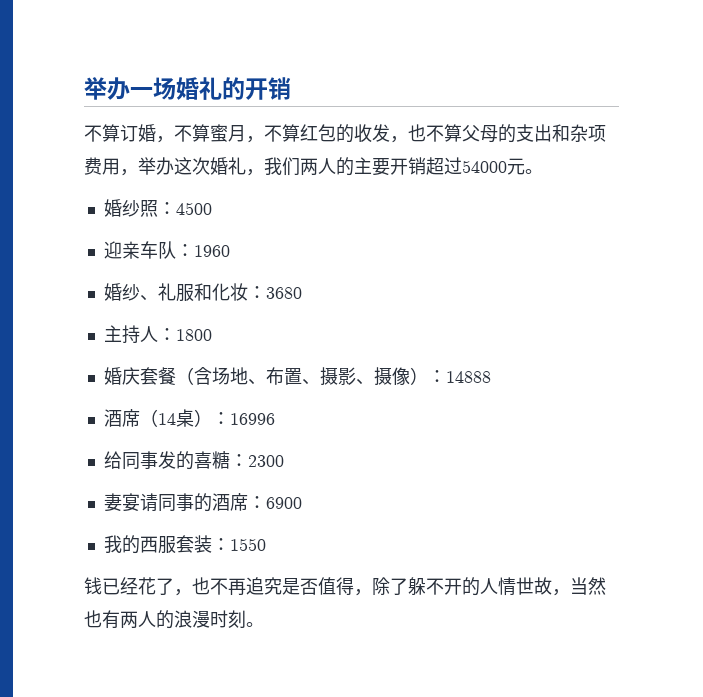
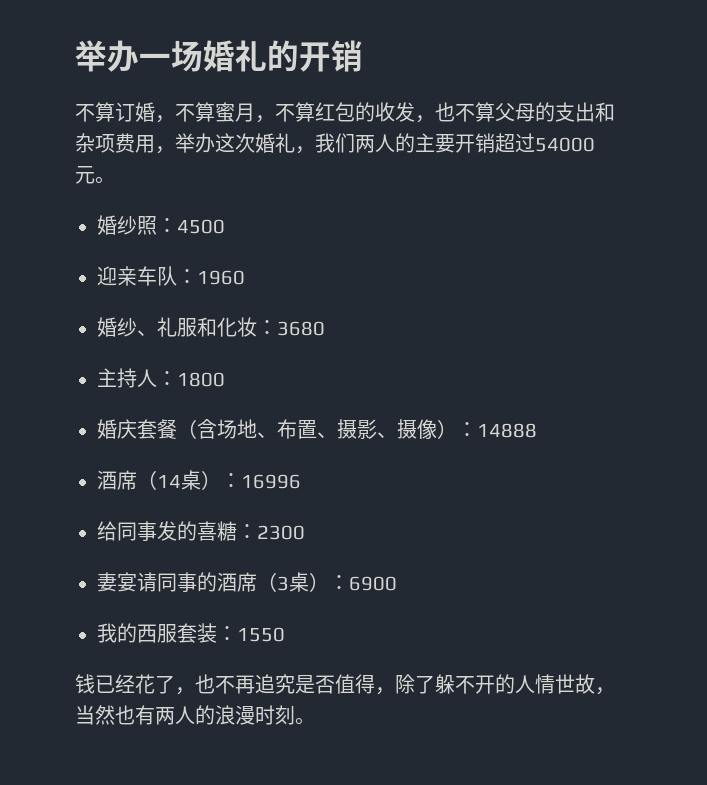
- 妻宴请同事的酒席：6900
+ 妻宴请同事的酒席（3桌）：6900

